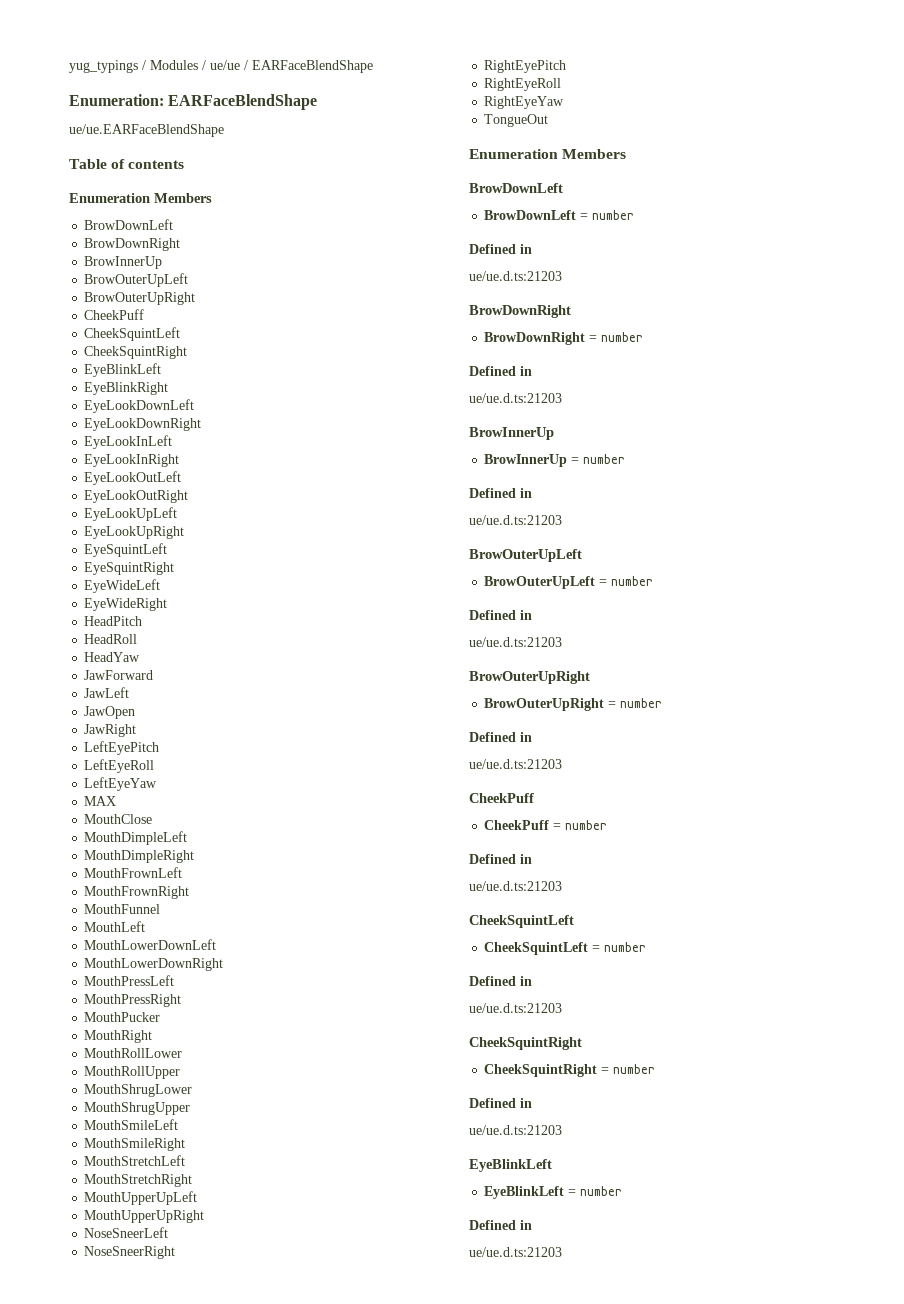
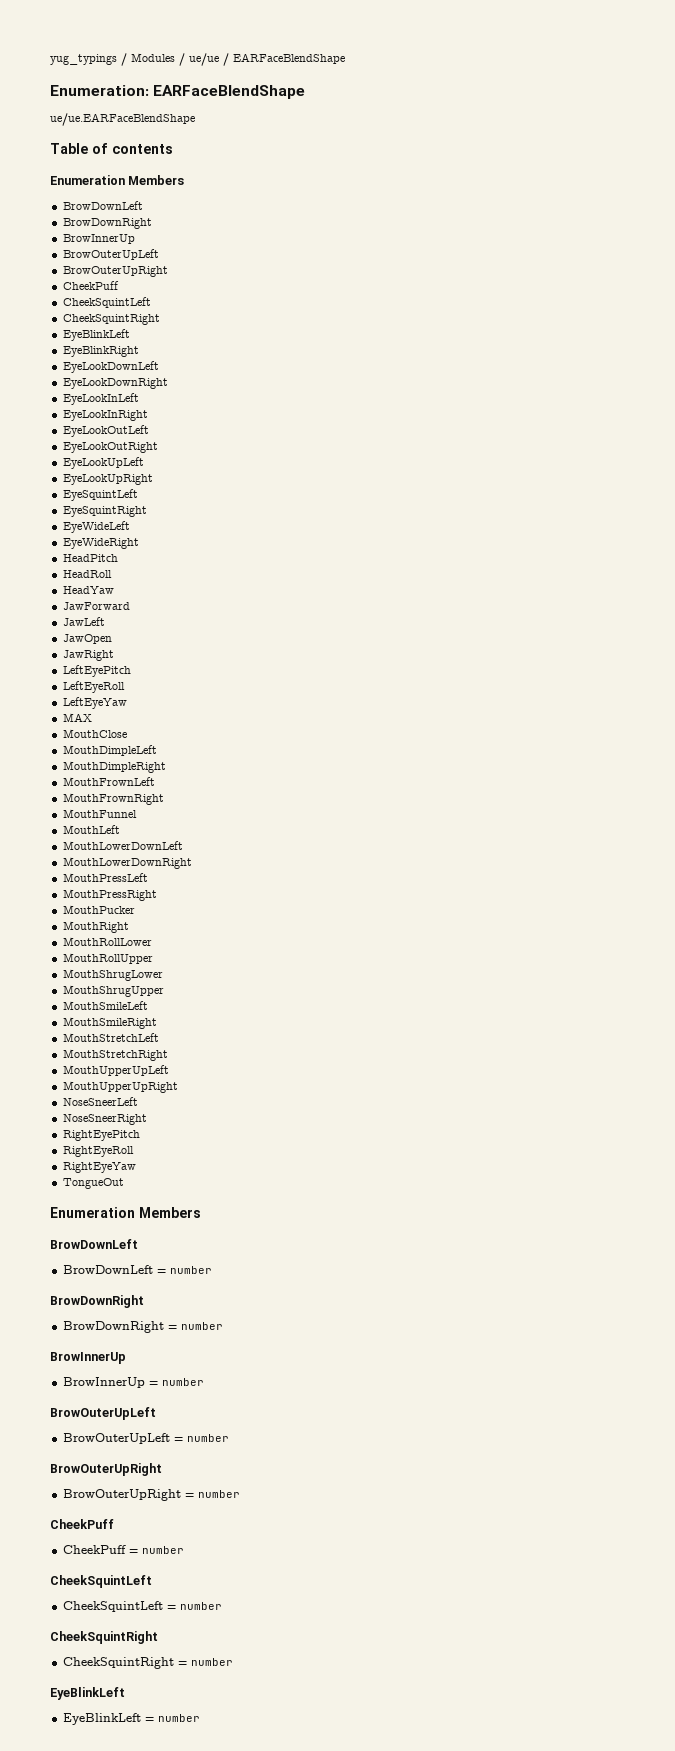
  BrowDownLeft = number
- Defined in
- ue/ue.d.ts:21203
  BrowDownRight = number
- Defined in
- ue/ue.d.ts:21203
  BrowInnerUp = number
- Defined in
- ue/ue.d.ts:21203
  BrowOuterUpLeft = number
- Defined in
- ue/ue.d.ts:21203
  BrowOuterUpRight = number
- Defined in
- ue/ue.d.ts:21203
  CheekPuff = number
- Defined in
- ue/ue.d.ts:21203
  CheekSquintLeft = number
- Defined in
- ue/ue.d.ts:21203
  CheekSquintRight = number
- Defined in
- ue/ue.d.ts:21203
  EyeBlinkLeft = number
- Defined in
- ue/ue.d.ts:21203

